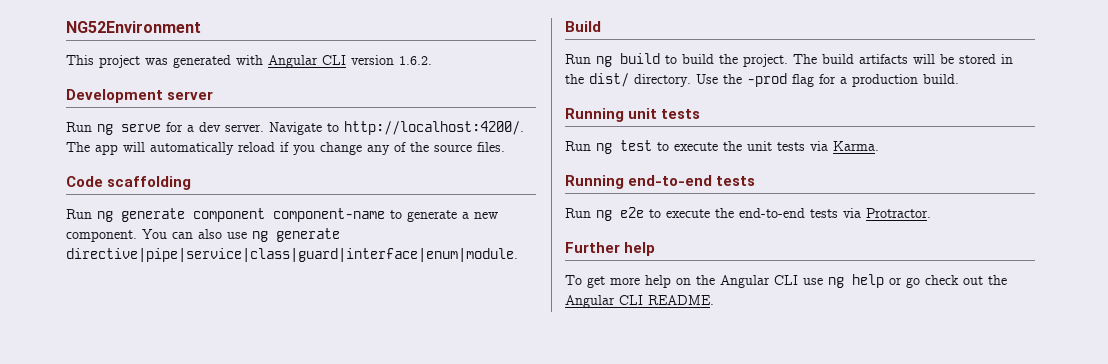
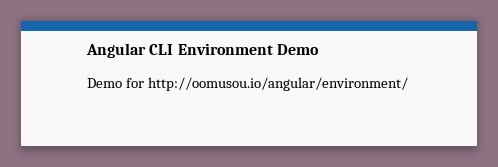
- NG52Environment
- This project was generated with Angular CLI version 1.6.2.
- Development server
- Run ng serve for a dev server. Navigate to http://localhost:4200/. The app will automatically reload if you change any of the source files.
- Code scaffolding
- Run ng generate component component-name to generate a new component. You can also use ng generate directive|pipe|service|class|guard|interface|enum|module.
- Build
- Run ng build to build the project. The build artifacts will be stored in the dist/ directory. Use the -prod flag for a production build.
- Running unit tests
- Run ng test to execute the unit tests via Karma.
- Running end-to-end tests
- Run ng e2e to execute the end-to-end tests via Protractor.
- Further help
- To get more help on the Angular CLI use ng help or go check out the Angular CLI README.
+ Angular CLI Environment Demo
+ Demo for http://oomusou.io/angular/environment/

